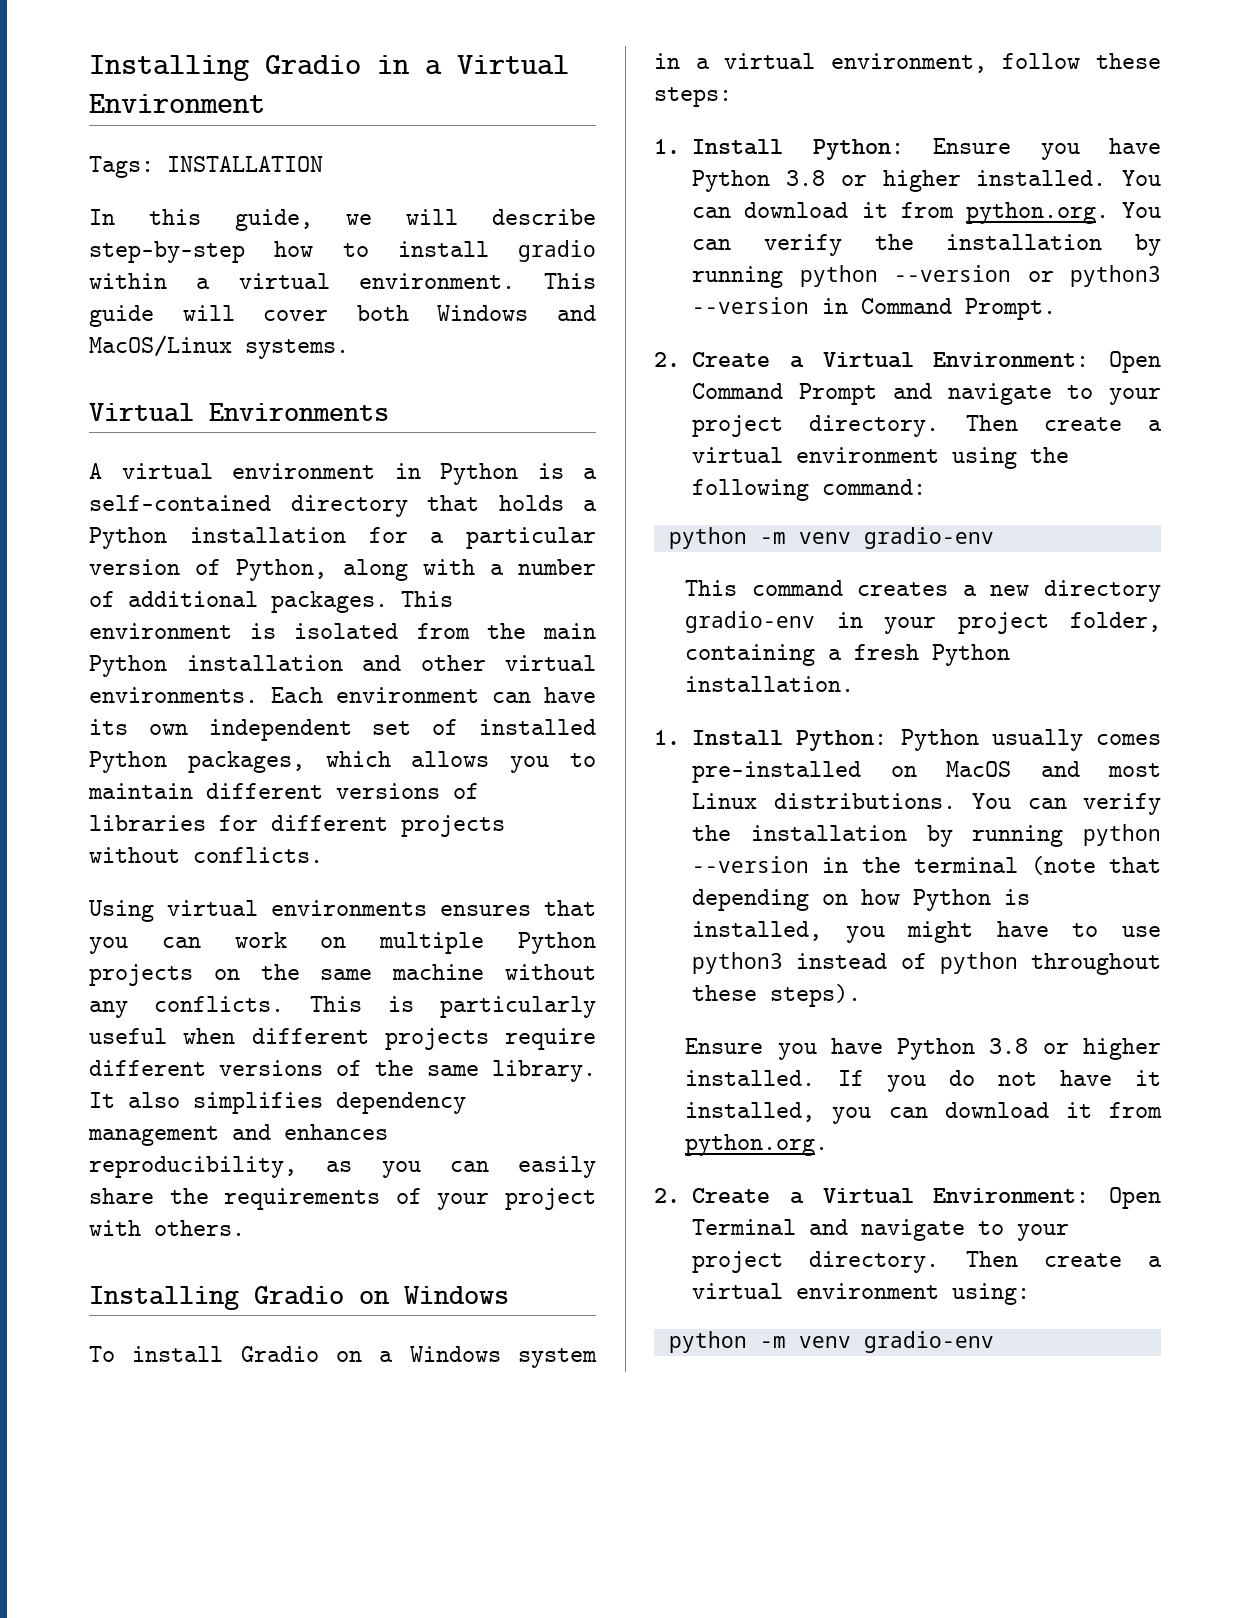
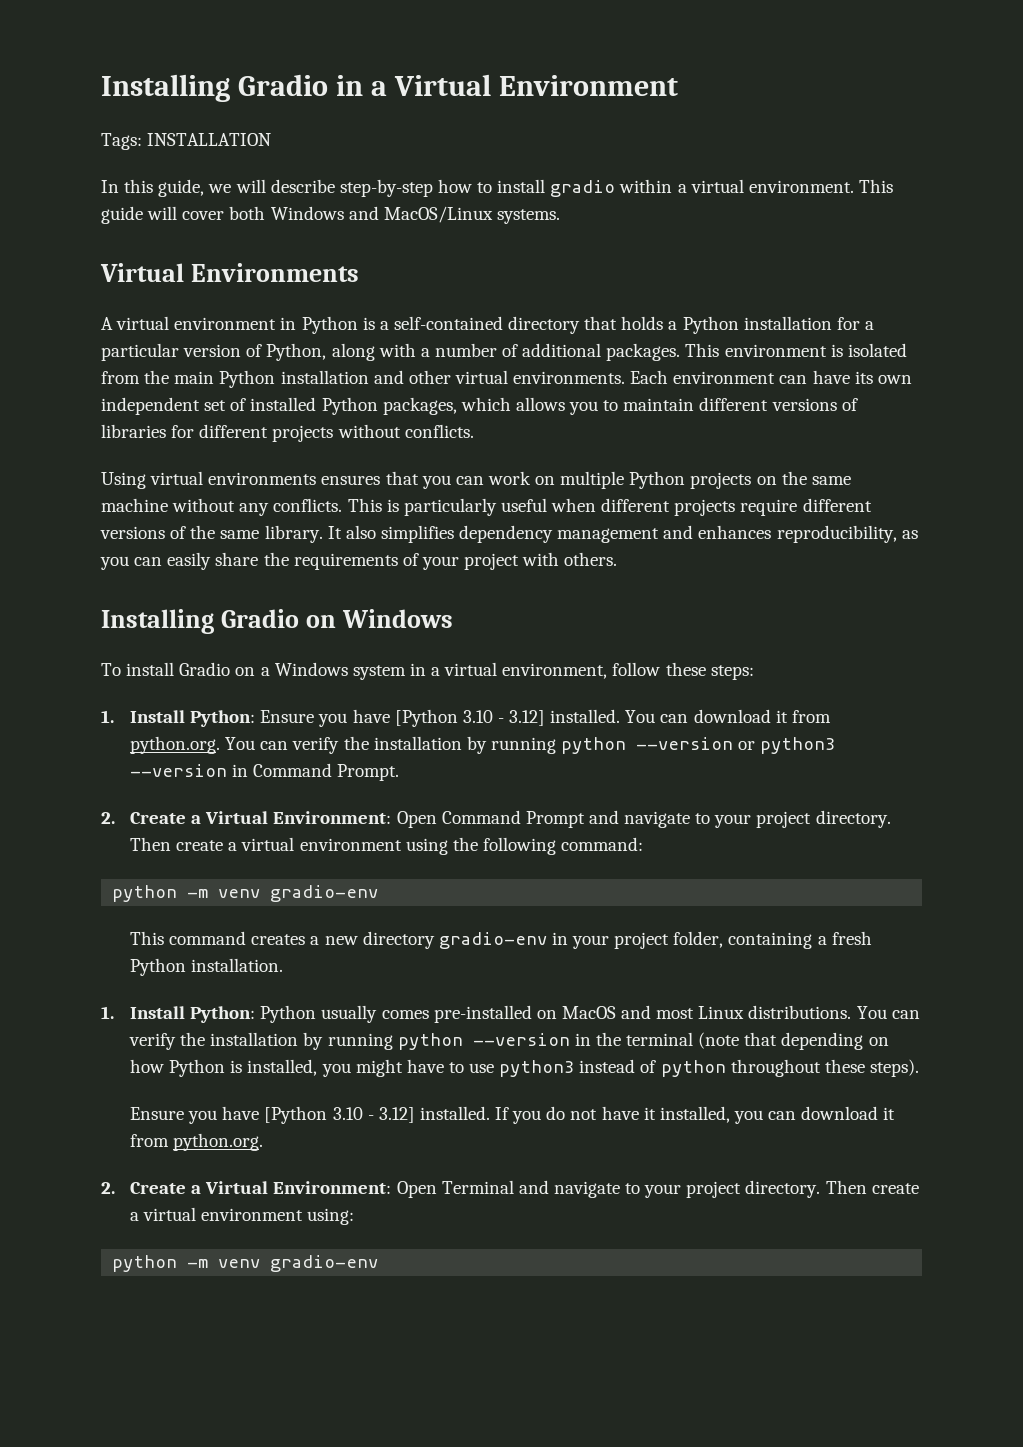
- 1. Install Python: Ensure you have Python 3.8 or higher installed.
+ 1. Install Python: Ensure you have [Python 3.10 - 3.12] installed.
  You can verify the installation by running python --version in the terminal (note that depending on how Python is installed, you might have to use python3 instead of python throughout these steps).
- Ensure you have Python 3.8 or higher installed.
+ Ensure you have [Python 3.10 - 3.12] installed.

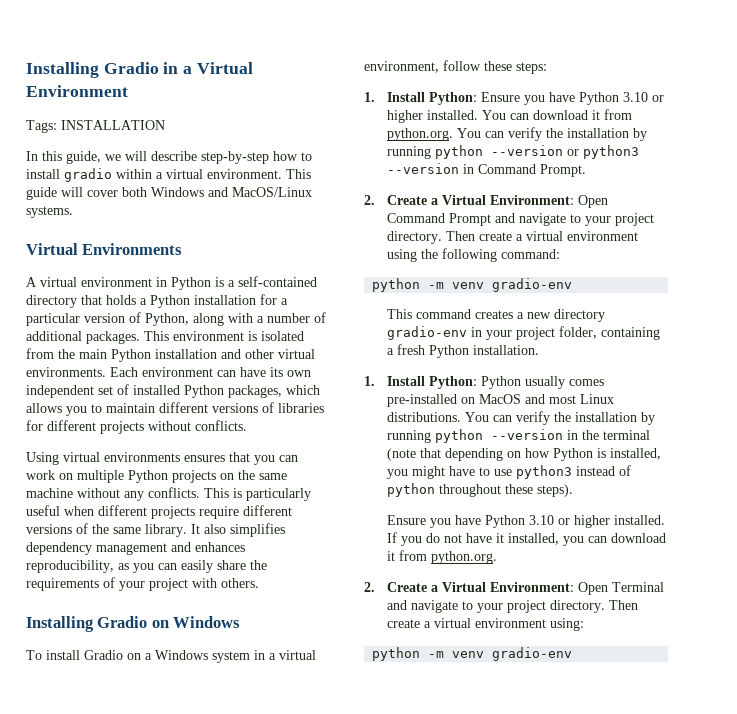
- 1. Install Python: Ensure you have [Python 3.10 - 3.12] installed.
+ 1. Install Python: Ensure you have Python 3.10 or higher installed.
  You can verify the installation by running python --version in the terminal (note that depending on how Python is installed, you might have to use python3 instead of python throughout these steps).
- Ensure you have [Python 3.10 - 3.12] installed.
+ Ensure you have Python 3.10 or higher installed.

